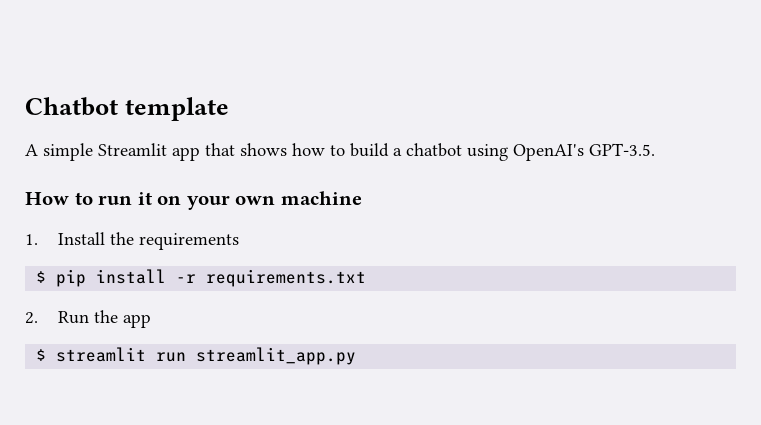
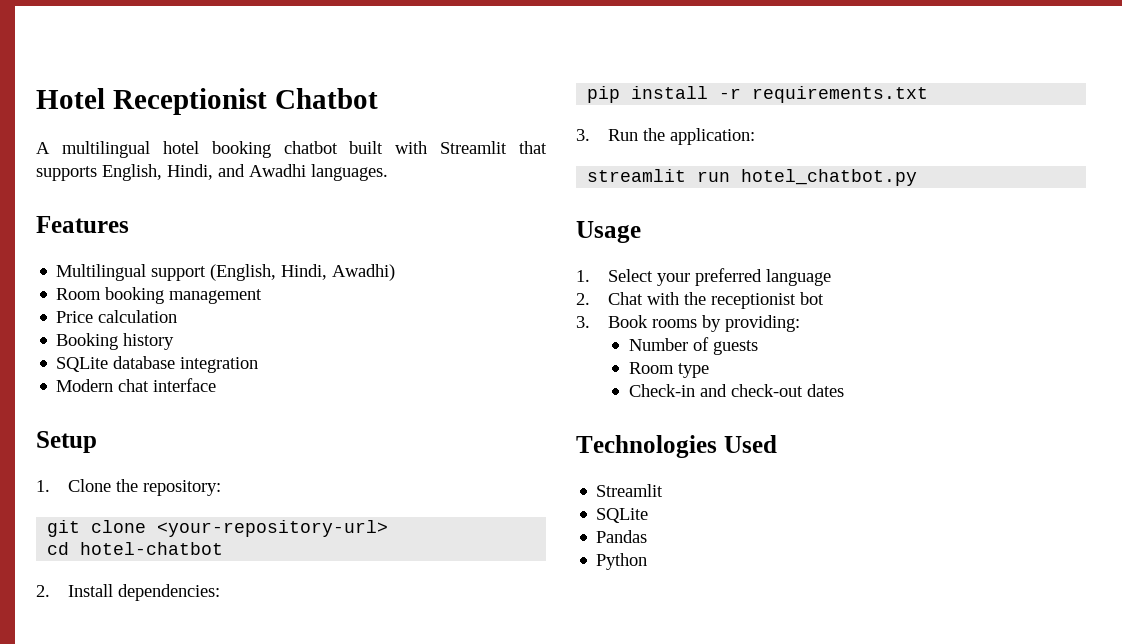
- Chatbot template
+ Hotel Receptionist Chatbot
- A simple Streamlit app that shows how to build a chatbot using OpenAI's GPT-3.5.
- How to run it on your own machine
- 1. Install the requirements
- $ pip install -r requirements.txt
+ A multilingual hotel booking chatbot built with Streamlit that supports English, Hindi, and Awadhi languages.
+ Features
+ Multilingual support (English, Hindi, Awadhi)
+ Room booking management
+ Price calculation
+ Booking history
+ SQLite database integration
+ Modern chat interface
+ Setup
+ 1. Clone the repository:
+ git clone <your-repository-url>
+ cd hotel-chatbot
+ 2. Install dependencies:
+ pip install -r requirements.txt
- 2. Run the app
- $ streamlit run streamlit_app.py
+ 3. Run the application:
+ streamlit run hotel_chatbot.py
+ Usage
+ 1. Select your preferred language
+ 2. Chat with the receptionist bot
+ 3. Book rooms by providing:
+ Number of guests
+ Room type
+ Check-in and check-out dates
+ Technologies Used
+ Streamlit
+ SQLite
+ Pandas
+ Python

